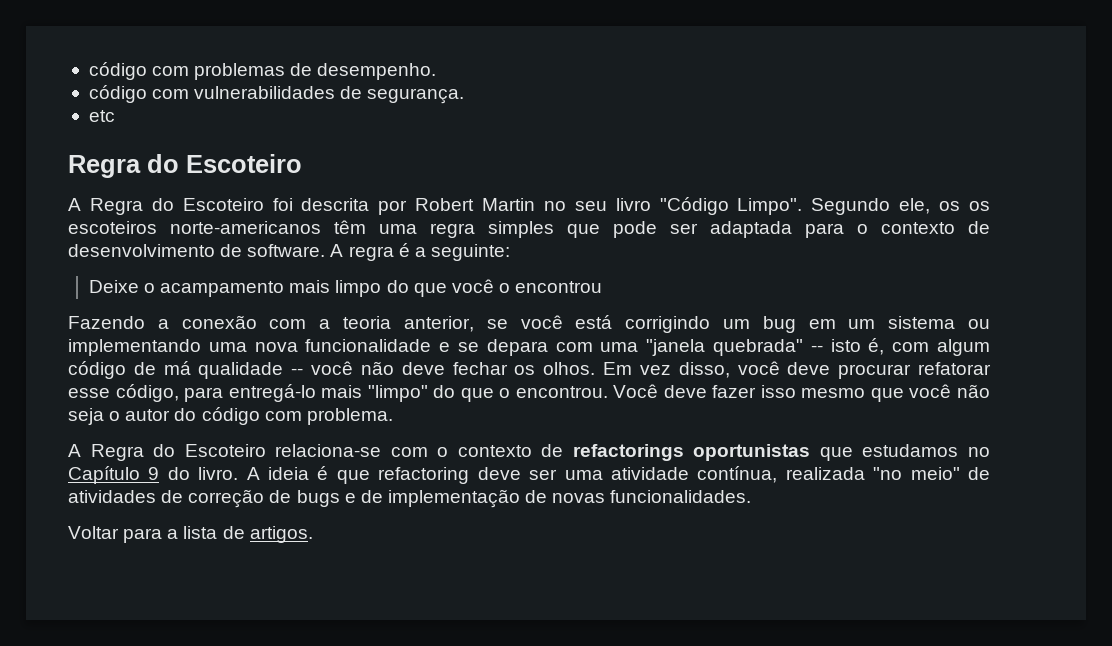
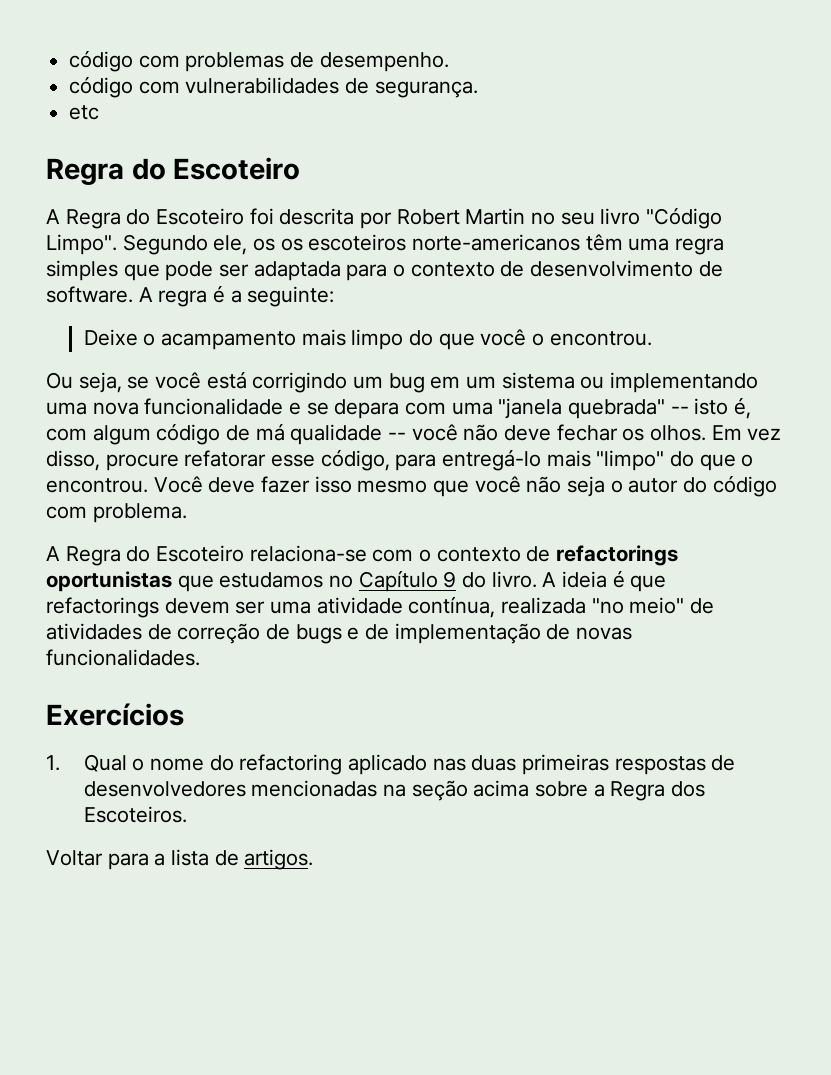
- Deixe o acampamento mais limpo do que você o encontrou
- Fazendo a conexão com a teoria anterior, se você está corrigindo um bug em um sistema ou implementando uma nova funcionalidade e se depara com uma "janela quebrada" -- isto é, com algum código de má qualidade -- você não deve fechar os olhos.
+ Deixe o acampamento mais limpo do que você o encontrou.
+ Ou seja, se você está corrigindo um bug em um sistema ou implementando uma nova funcionalidade e se depara com uma "janela quebrada" -- isto é, com algum código de má qualidade -- você não deve fechar os olhos.
- Em vez disso, você deve procurar refatorar esse código, para entregá-lo mais "limpo" do que o encontrou.
+ Em vez disso, procure refatorar esse código, para entregá-lo mais "limpo" do que o encontrou.
- A ideia é que refactoring deve ser uma atividade contínua, realizada "no meio" de atividades de correção de bugs e de implementação de novas funcionalidades.
+ A ideia é que refactorings devem ser uma atividade contínua, realizada "no meio" de atividades de correção de bugs e de implementação de novas funcionalidades.
+ Exercícios
+ 1. Qual o nome do refactoring aplicado nas duas primeiras respostas de desenvolvedores mencionadas na seção acima sobre a Regra dos Escoteiros.

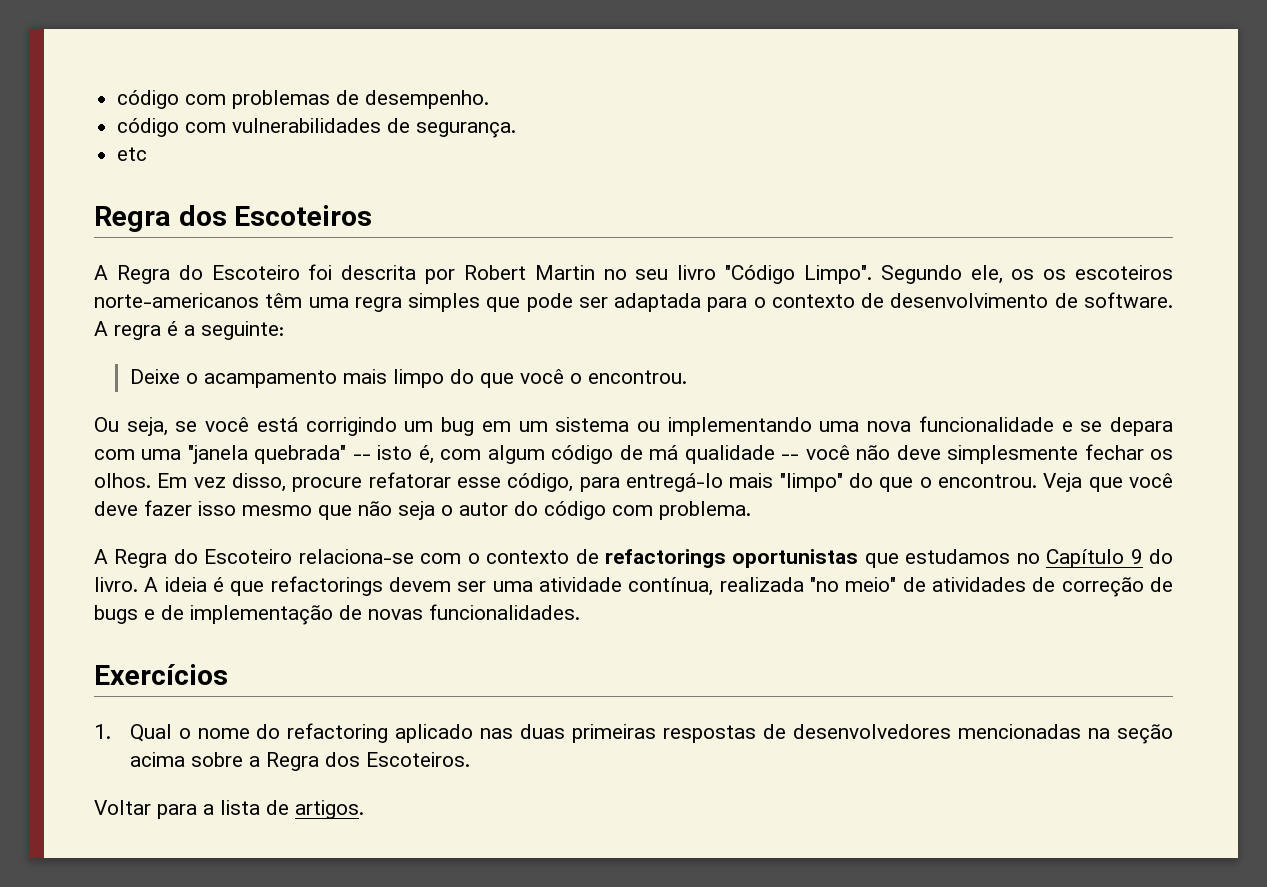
  etc
- Regra do Escoteiro
+ Regra dos Escoteiros
- Ou seja, se você está corrigindo um bug em um sistema ou implementando uma nova funcionalidade e se depara com uma "janela quebrada" -- isto é, com algum código de má qualidade -- você não deve fechar os olhos.
+ Ou seja, se você está corrigindo um bug em um sistema ou implementando uma nova funcionalidade e se depara com uma "janela quebrada" -- isto é, com algum código de má qualidade -- você não deve simplesmente fechar os olhos.
- Você deve fazer isso mesmo que você não seja o autor do código com problema.
+ Veja que você deve fazer isso mesmo que não seja o autor do código com problema.

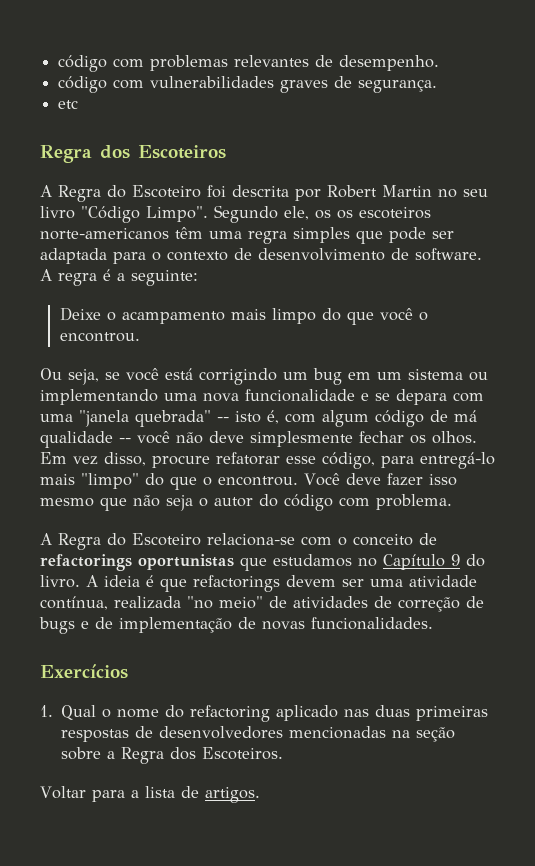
- código com problemas de desempenho.
+ código com problemas relevantes de desempenho.
- código com vulnerabilidades de segurança.
+ código com vulnerabilidades graves de segurança.
- Veja que você deve fazer isso mesmo que não seja o autor do código com problema.
+ Você deve fazer isso mesmo que não seja o autor do código com problema.
- A Regra do Escoteiro relaciona-se com o contexto de refactorings oportunistas que estudamos no Capítulo 9 do livro.
+ A Regra do Escoteiro relaciona-se com o conceito de refactorings oportunistas que estudamos no Capítulo 9 do livro.
- 1. Qual o nome do refactoring aplicado nas duas primeiras respostas de desenvolvedores mencionadas na seção acima sobre a Regra dos Escoteiros.
+ 1. Qual o nome do refactoring aplicado nas duas primeiras respostas de desenvolvedores mencionadas na seção sobre a Regra dos Escoteiros.

